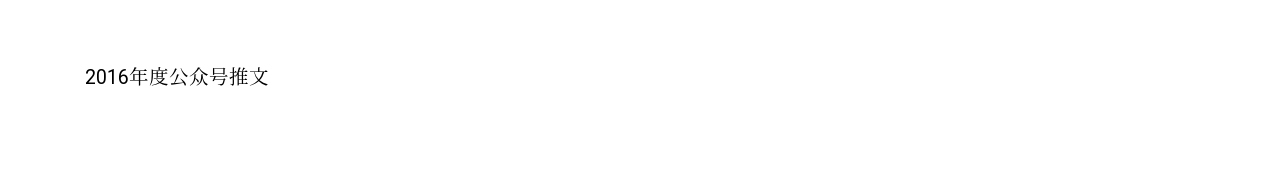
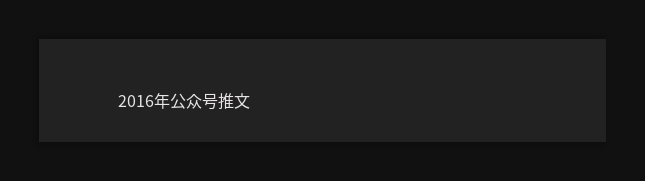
- 2016年度公众号推文
+ 2016年公众号推文

